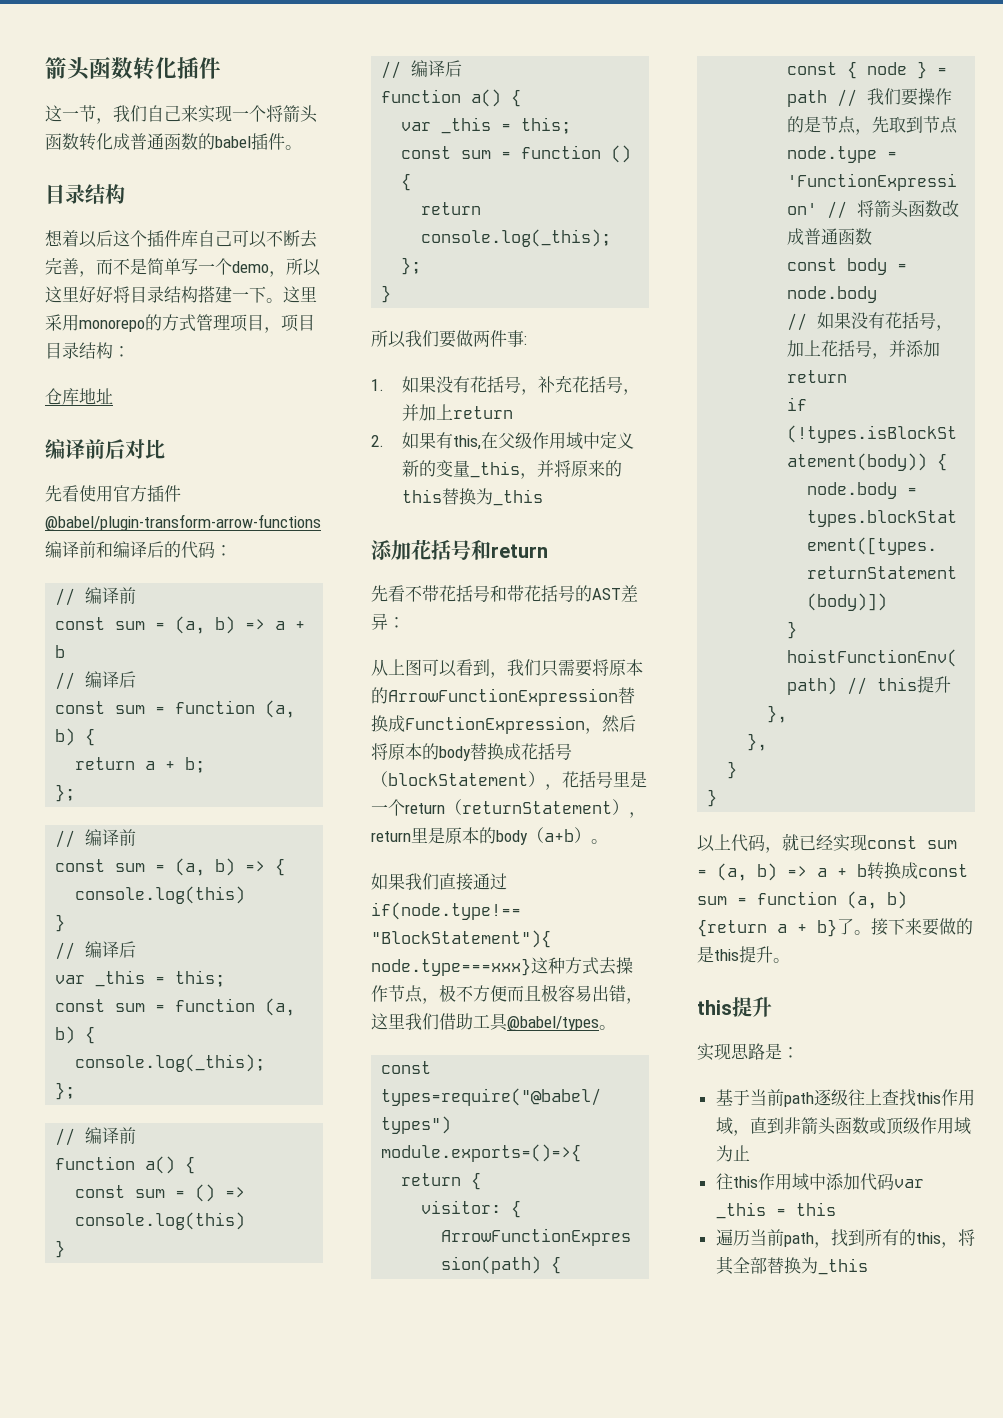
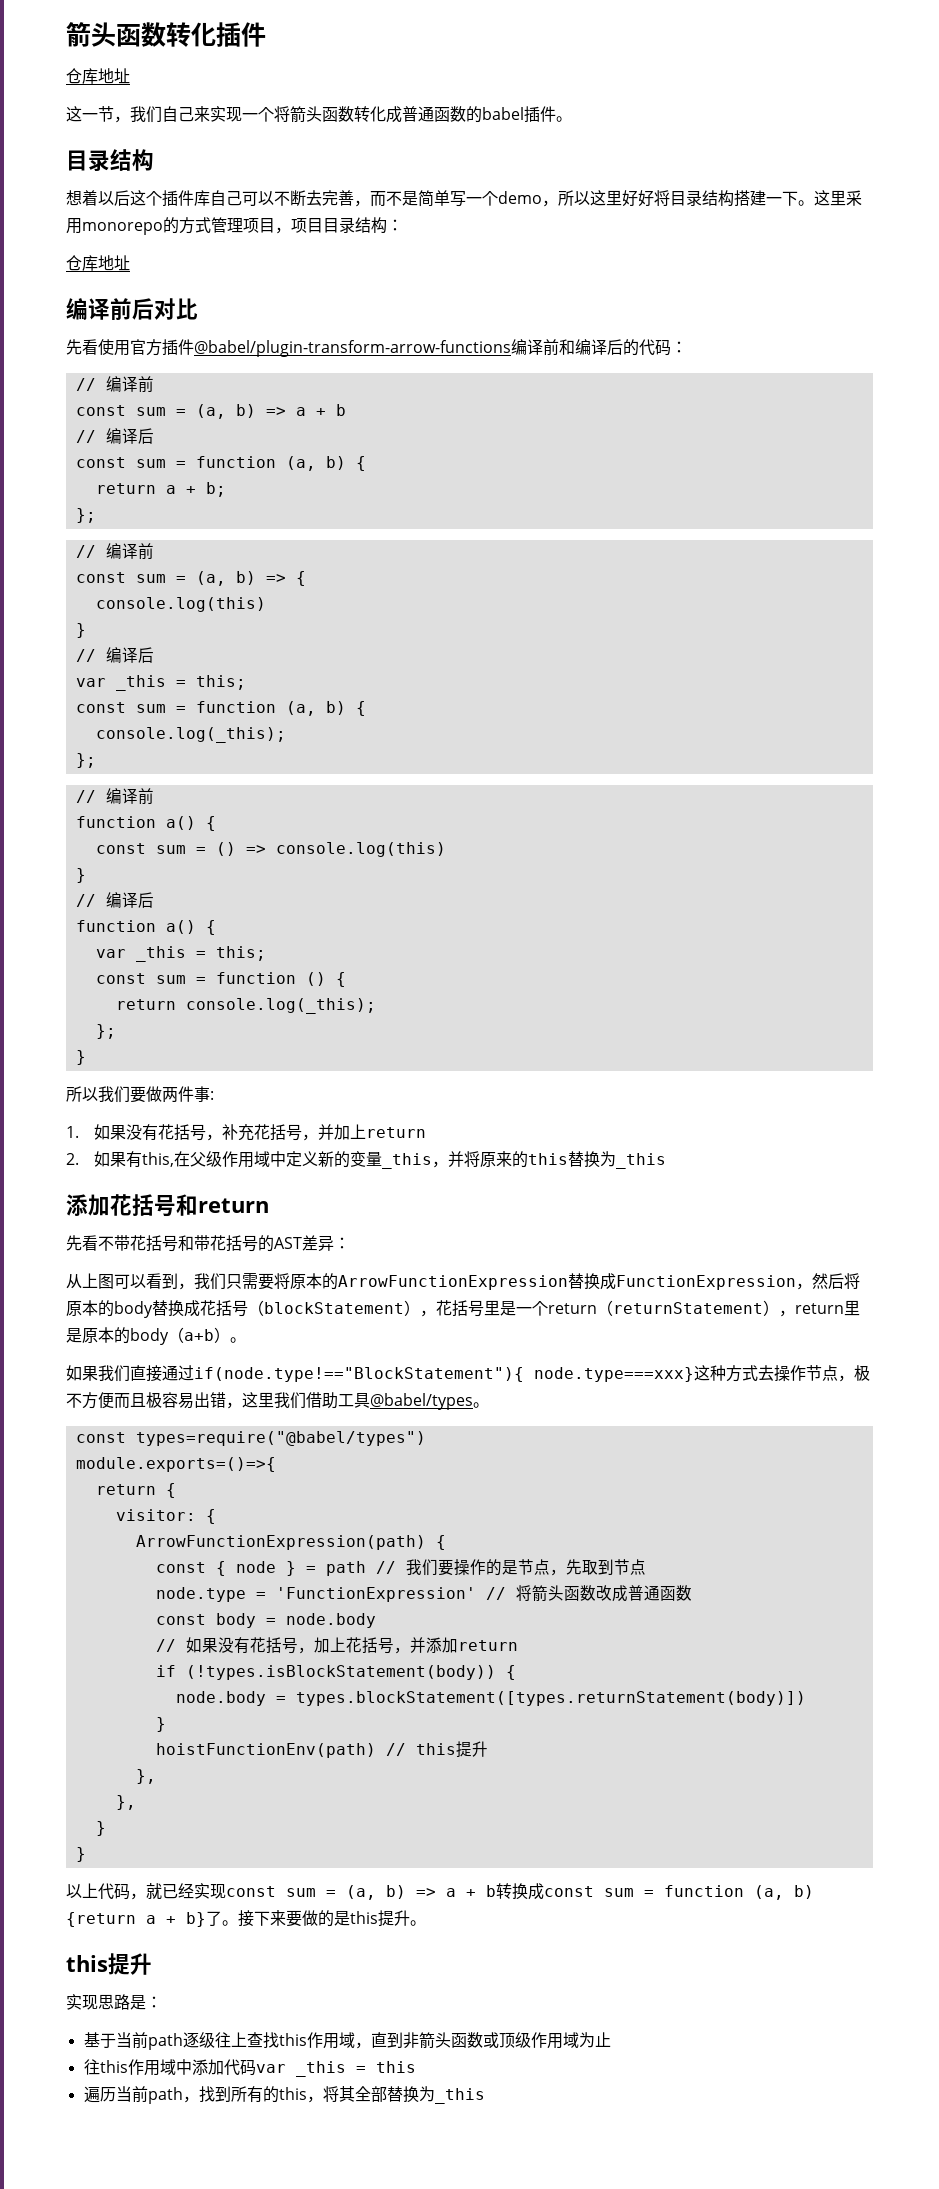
  箭头函数转化插件
+ 仓库地址

